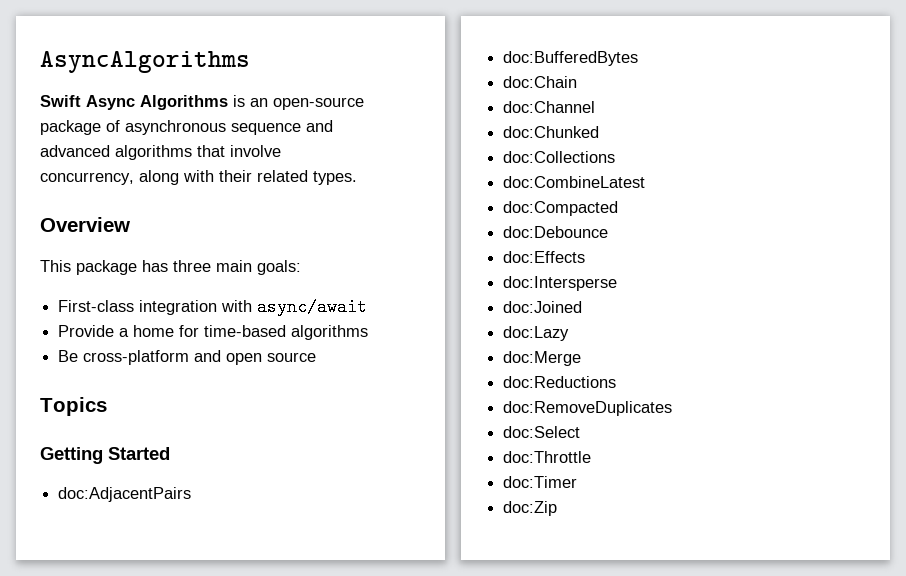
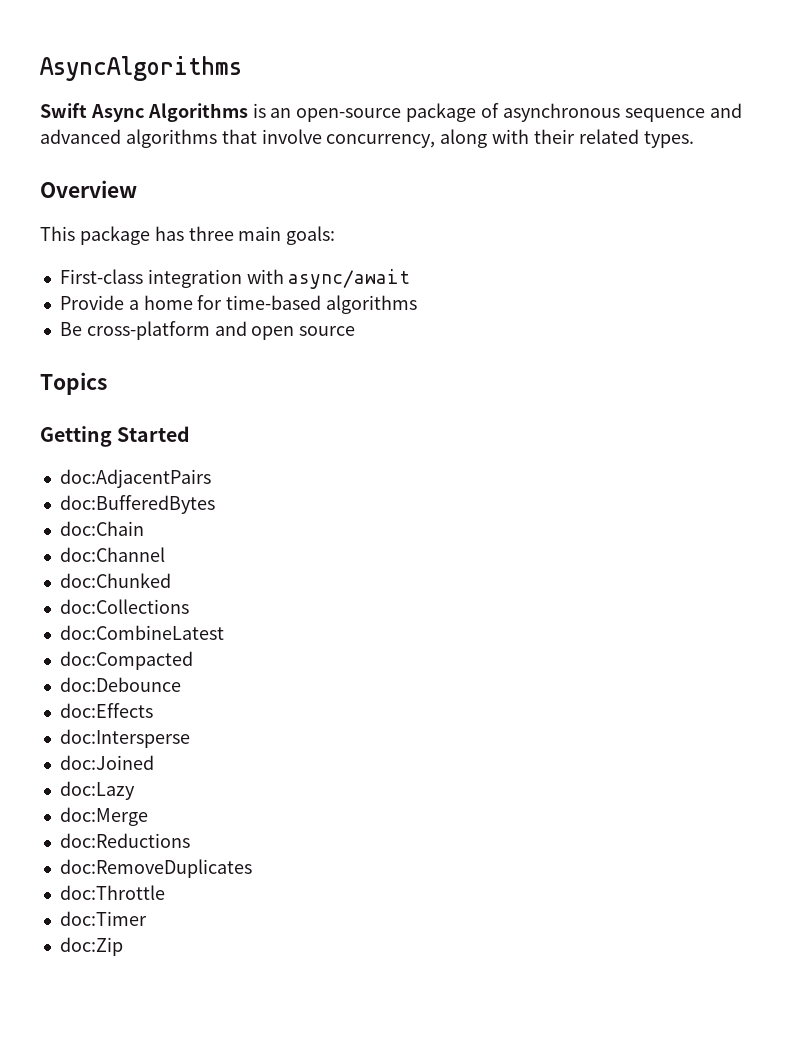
- doc:Select

